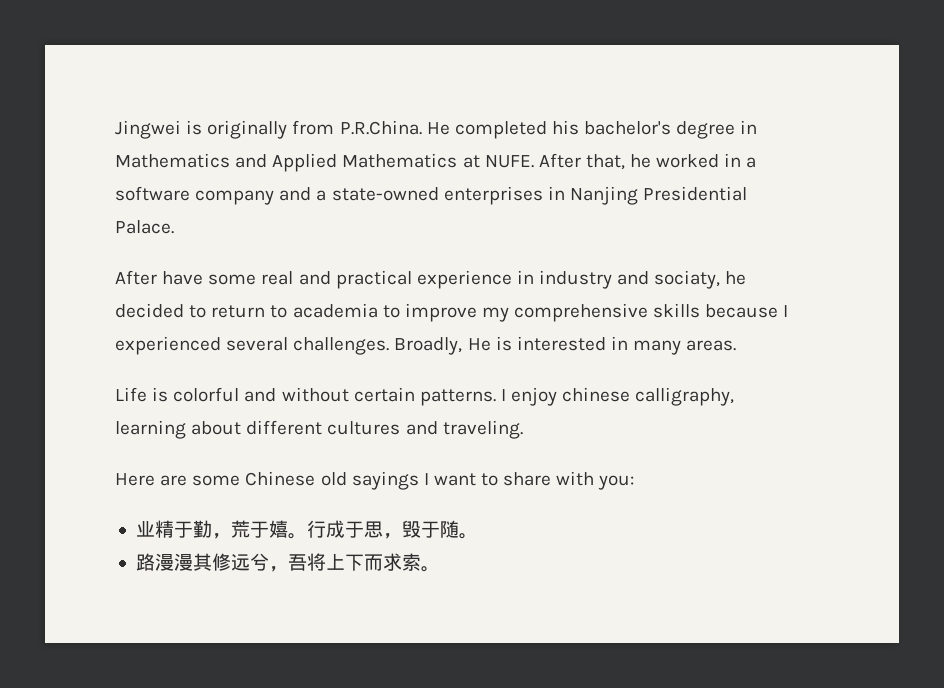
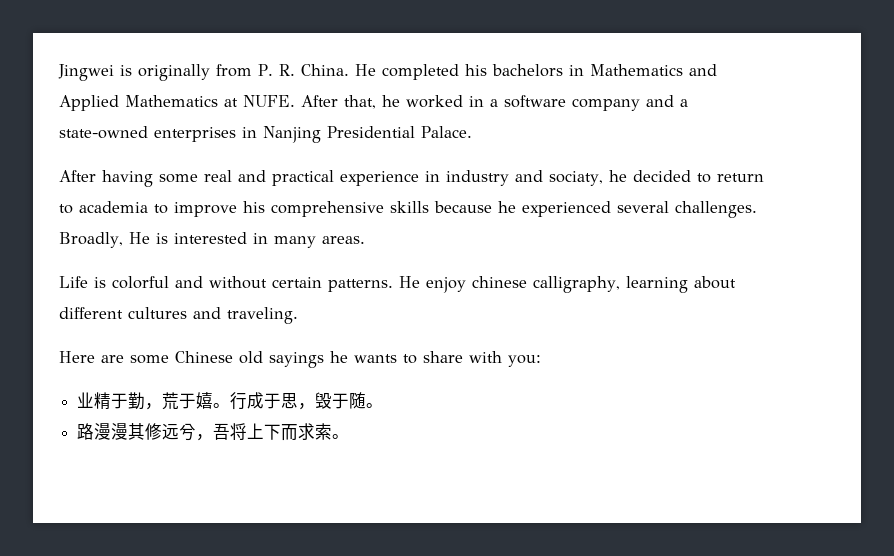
- Jingwei is originally from P.R.China. He completed his bachelor's degree in Mathematics and Applied Mathematics at NUFE.
+ Jingwei is originally from P. R. China. He completed his bachelors in Mathematics and Applied Mathematics at NUFE.
- After have some real and practical experience in industry and sociaty, he decided to return to academia to improve my comprehensive skills because I experienced several challenges.
+ After having some real and practical experience in industry and sociaty, he decided to return to academia to improve his comprehensive skills because he experienced several challenges.
- I enjoy chinese calligraphy, learning about different cultures and traveling.
+ He enjoy chinese calligraphy, learning about different cultures and traveling.
- Here are some Chinese old sayings I want to share with you:
+ Here are some Chinese old sayings he wants to share with you:

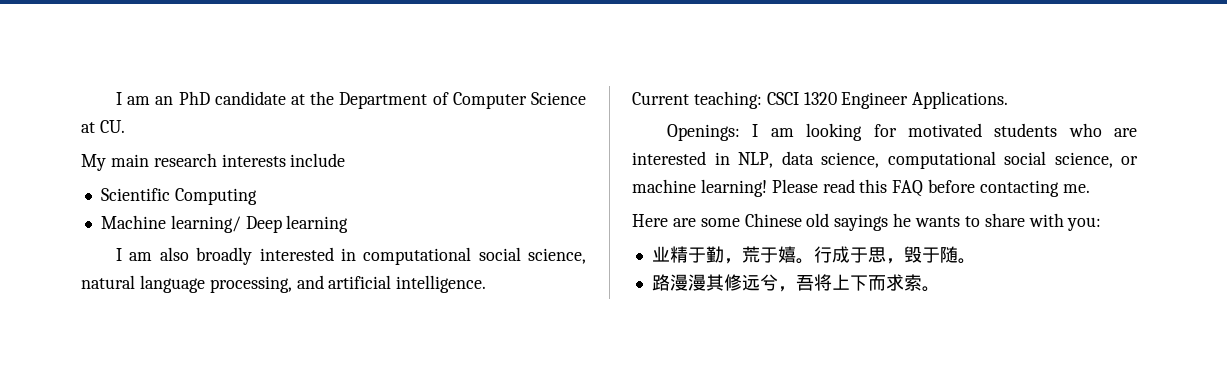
- Jingwei is originally from P. R. China. He completed his bachelors in Mathematics and Applied Mathematics at NUFE. After that, he worked in a software company and a state-owned enterprises in Nanjing Presidential Palace.
- After having some real and practical experience in industry and sociaty, he decided to return to academia to improve his comprehensive skills because he experienced several challenges. Broadly, He is interested in many areas.
- Life is colorful and without certain patterns. He enjoy chinese calligraphy, learning about different cultures and traveling.
+ I am an PhD candidate at the Department of Computer Science at CU.
+ My main research interests include
+ Scientific Computing
+ Machine learning/ Deep learning
+ I am also broadly interested in computational social science, natural language processing, and artificial intelligence.
+ Current teaching: CSCI 1320 Engineer Applications.
+ Openings: I am looking for motivated students who are interested in NLP, data science, computational social science, or machine learning! Please read this FAQ before contacting me.

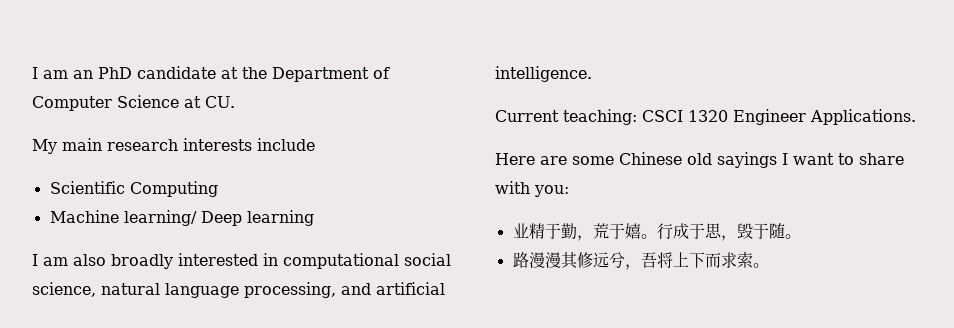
- Openings: I am looking for motivated students who are interested in NLP, data science, computational social science, or machine learning! Please read this FAQ before contacting me.
- Here are some Chinese old sayings he wants to share with you:
+ Here are some Chinese old sayings I want to share with you:

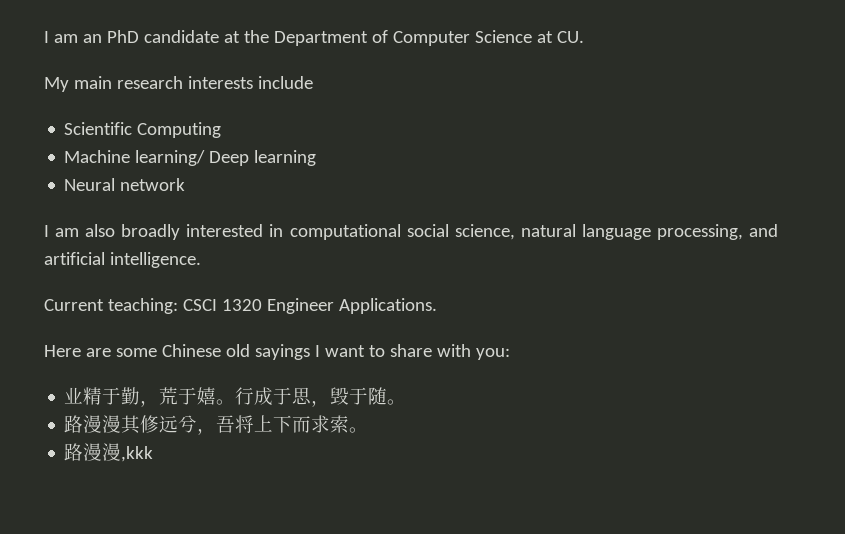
+ Neural network
+ 路漫漫,kkk

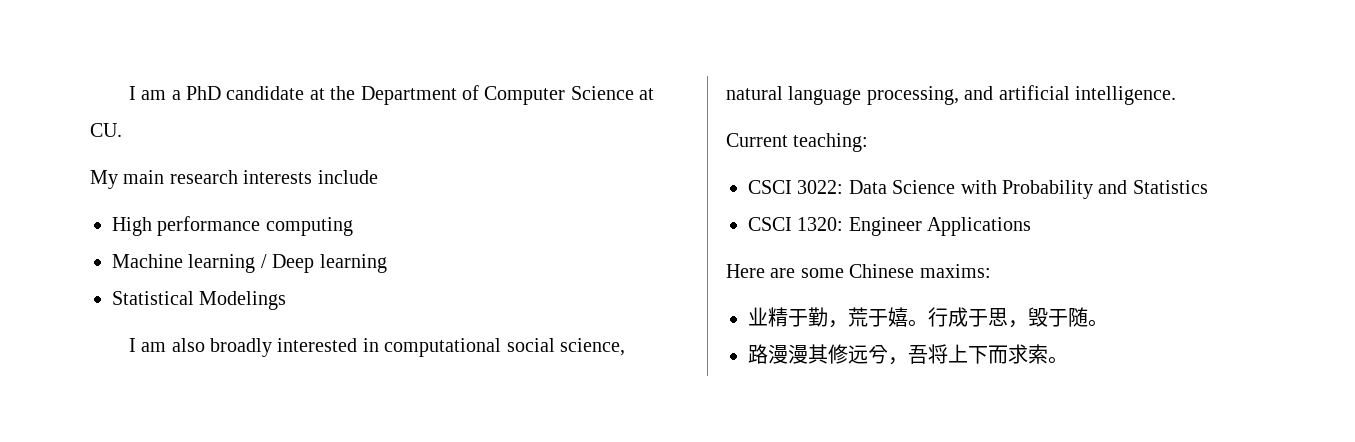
- I am an PhD candidate at the Department of Computer Science at CU.
+ I am a PhD candidate at the Department of Computer Science at CU.
- Scientific Computing
+ High performance computing
- Machine learning/ Deep learning
+ Machine learning / Deep learning
- Neural network
+ Statistical Modelings
- Current teaching: CSCI 1320 Engineer Applications.
- Here are some Chinese old sayings I want to share with you:
+ Current teaching:
+ CSCI 3022: Data Science with Probability and Statistics
+ CSCI 1320: Engineer Applications
+ Here are some Chinese maxims:
- 路漫漫,kkk

